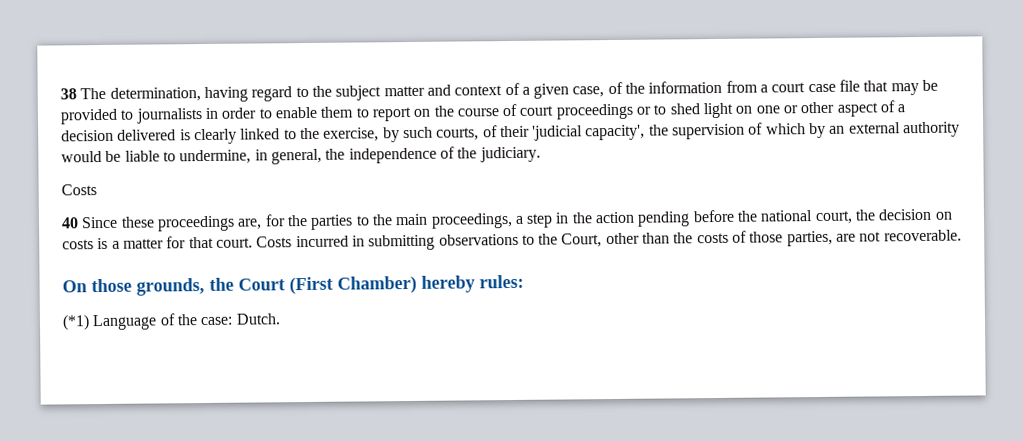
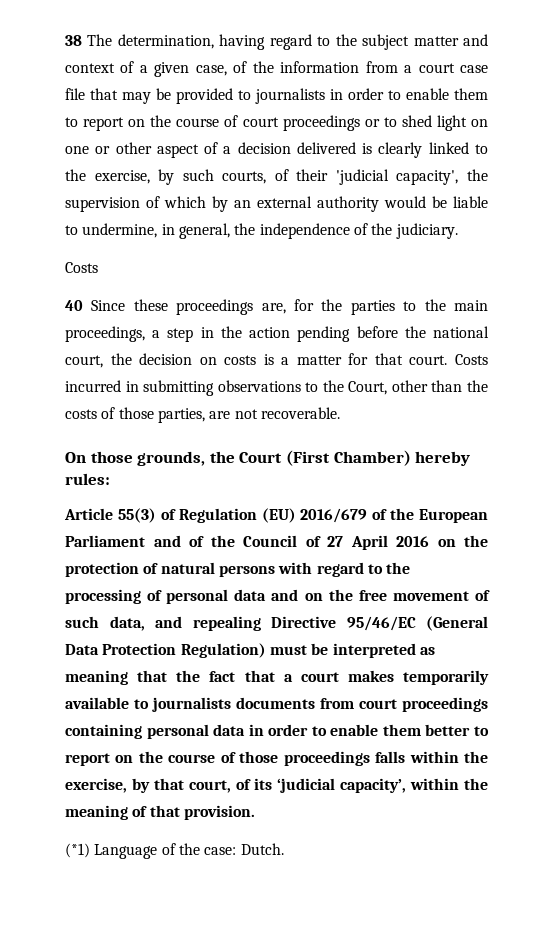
+ Article 55(3) of Regulation (EU) 2016/679 of the European Parliament and of the Council of 27 April 2016 on the protection of natural persons with regard to the processing of personal data and on the free movement of such data, and repealing Directive 95/46/EC (General Data Protection Regulation) must be interpreted as meaning that the fact that a court makes temporarily available to journalists documents from court proceedings containing personal data in order to enable them better to report on the course of those proceedings falls within the exercise, by that court, of its ‘judicial capacity’, within the meaning of that provision.

